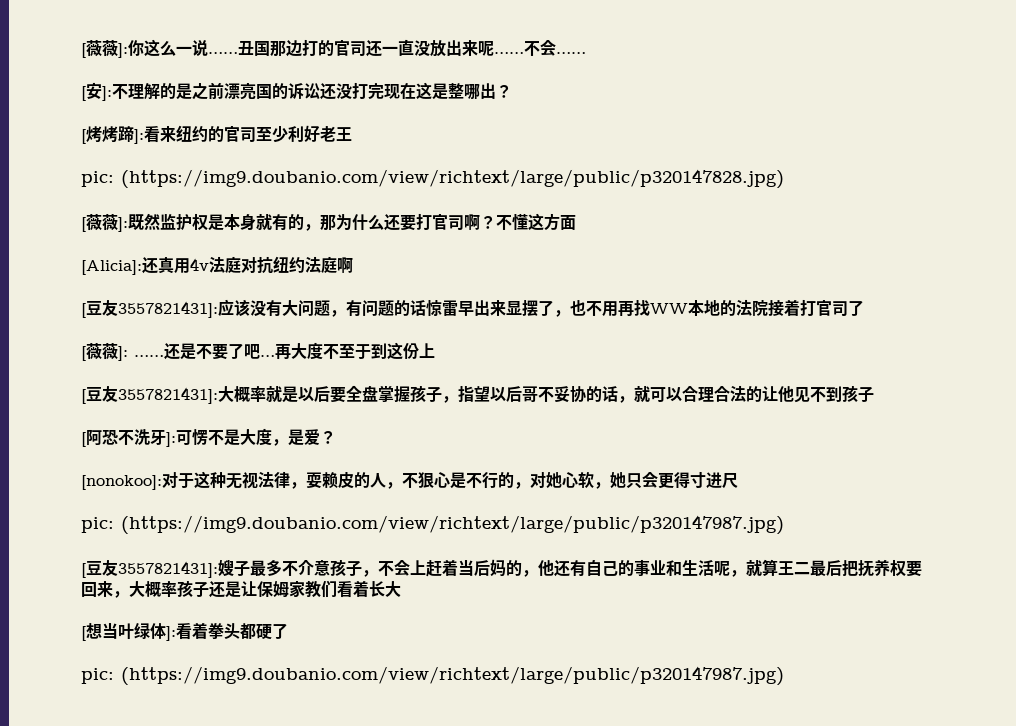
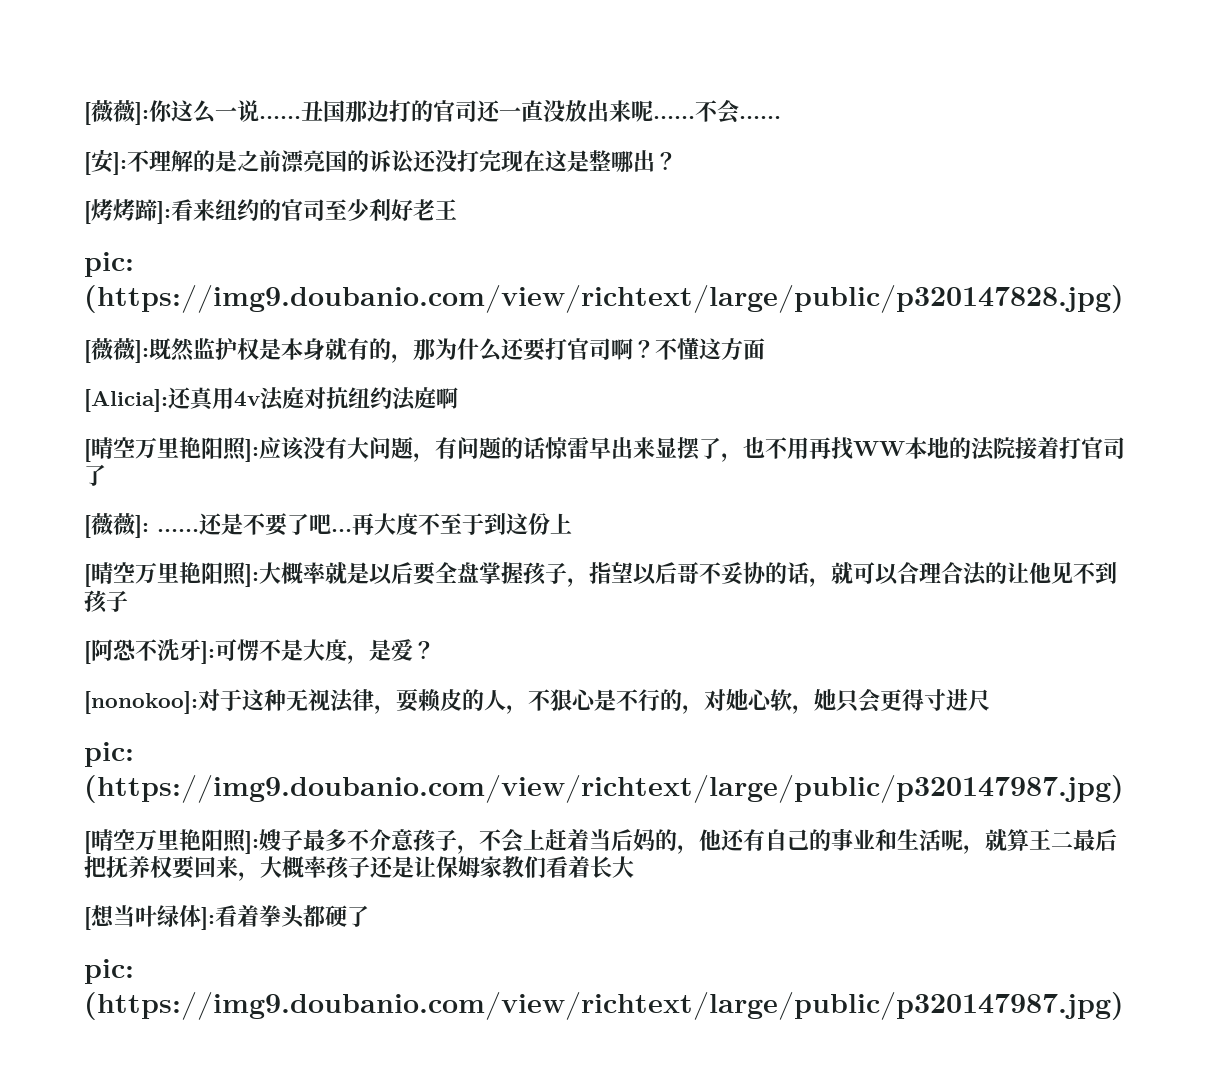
- [豆友3557821431]:应该没有大问题，有问题的话惊雷早出来显摆了，也不用再找WW本地的法院接着打官司了
+ [晴空万里艳阳照]:应该没有大问题，有问题的话惊雷早出来显摆了，也不用再找WW本地的法院接着打官司了
- [豆友3557821431]:大概率就是以后要全盘掌握孩子，指望以后哥不妥协的话，就可以合理合法的让他见不到孩子
+ [晴空万里艳阳照]:大概率就是以后要全盘掌握孩子，指望以后哥不妥协的话，就可以合理合法的让他见不到孩子
- [豆友3557821431]:嫂子最多不介意孩子，不会上赶着当后妈的，他还有自己的事业和生活呢，就算王二最后把抚养权要回来，大概率孩子还是让保姆家教们看着长大
+ [晴空万里艳阳照]:嫂子最多不介意孩子，不会上赶着当后妈的，他还有自己的事业和生活呢，就算王二最后把抚养权要回来，大概率孩子还是让保姆家教们看着长大

